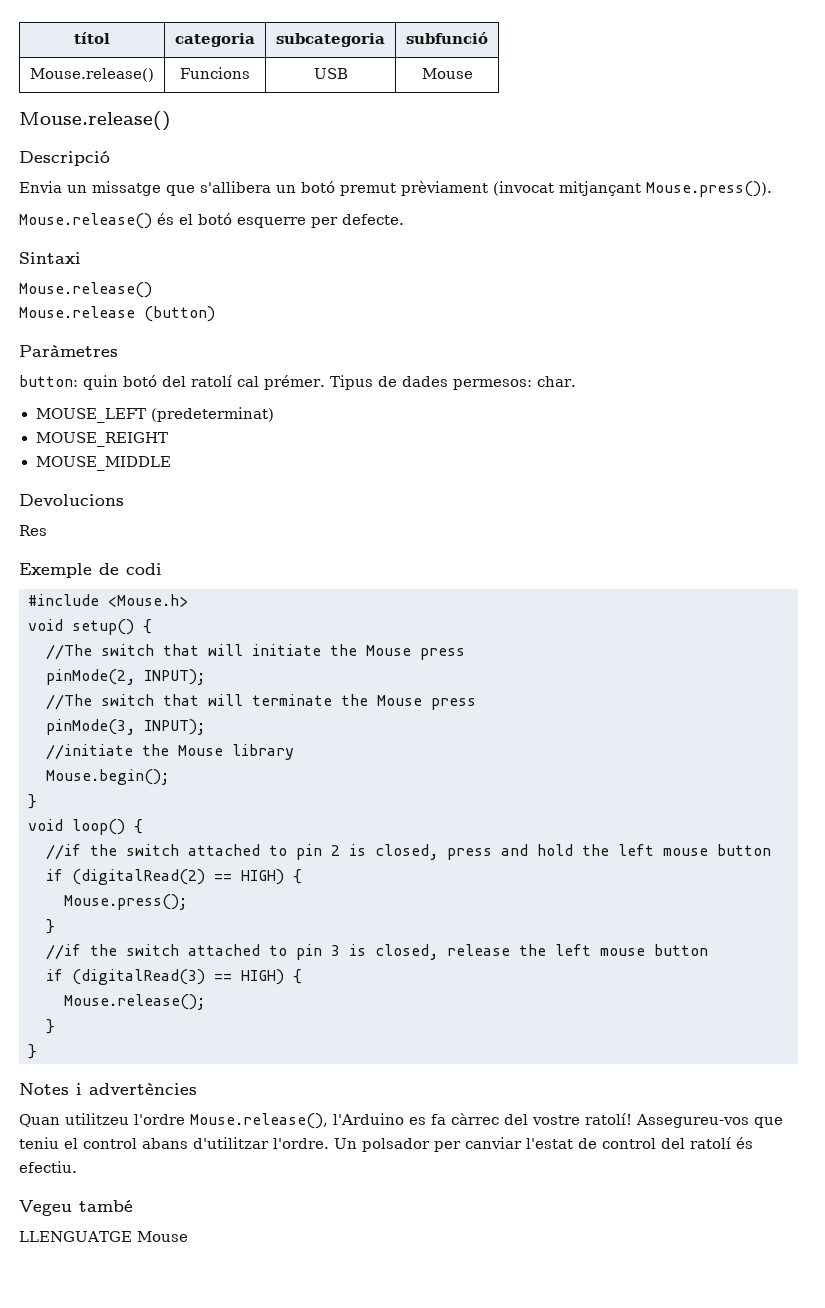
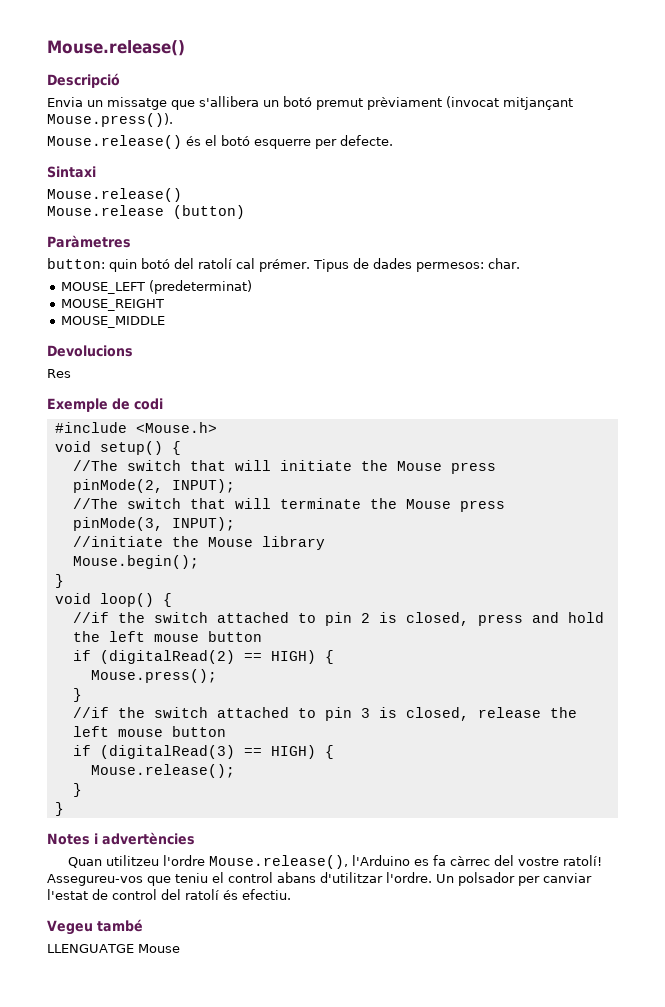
- títol | categoria | subcategoria | subfunció
- Mouse.release() | Funcions | USB | Mouse

